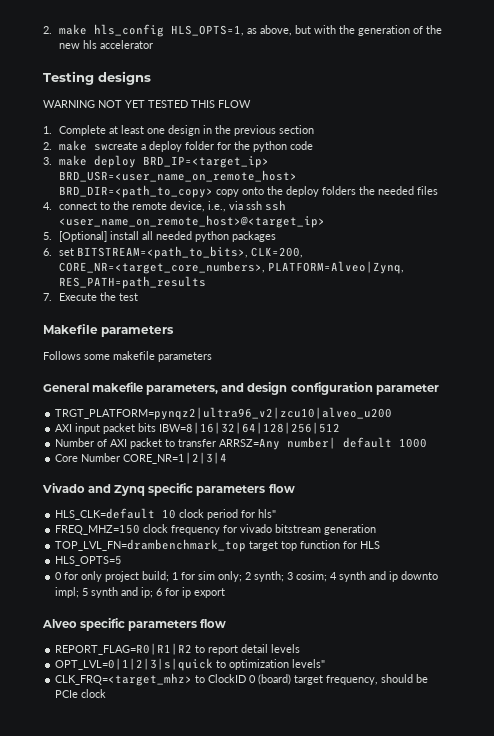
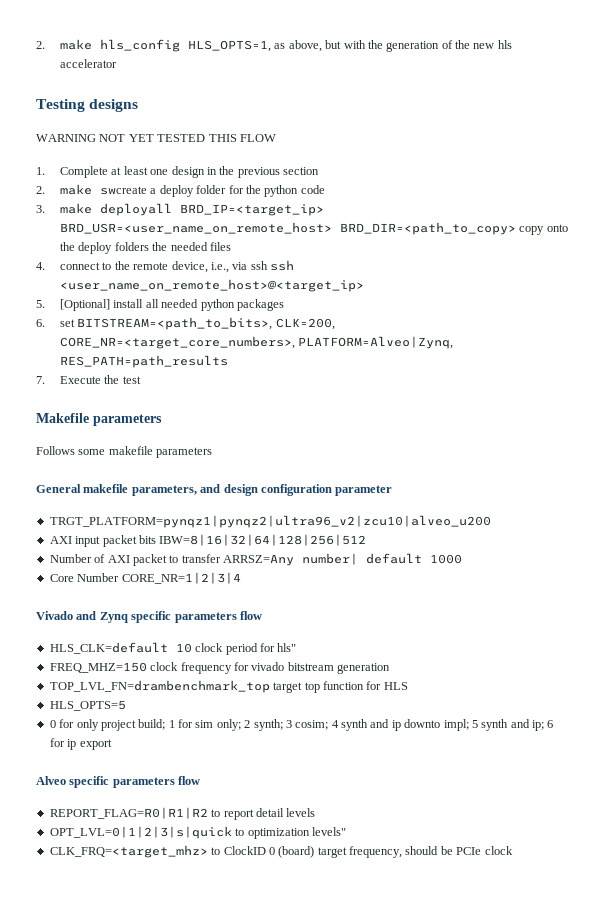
- 3. make deploy BRD_IP=<target_ip> BRD_USR=<user_name_on_remote_host> BRD_DIR=<path_to_copy> copy onto the deploy folders the needed files
+ 3. make deployall BRD_IP=<target_ip> BRD_USR=<user_name_on_remote_host> BRD_DIR=<path_to_copy> copy onto the deploy folders the needed files
- TRGT_PLATFORM=pynqz2|ultra96_v2|zcu10|alveo_u200
+ TRGT_PLATFORM=pynqz1|pynqz2|ultra96_v2|zcu10|alveo_u200

